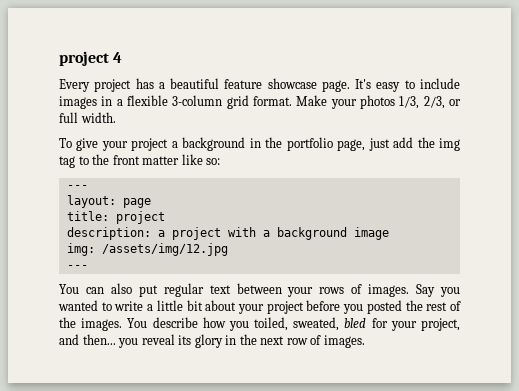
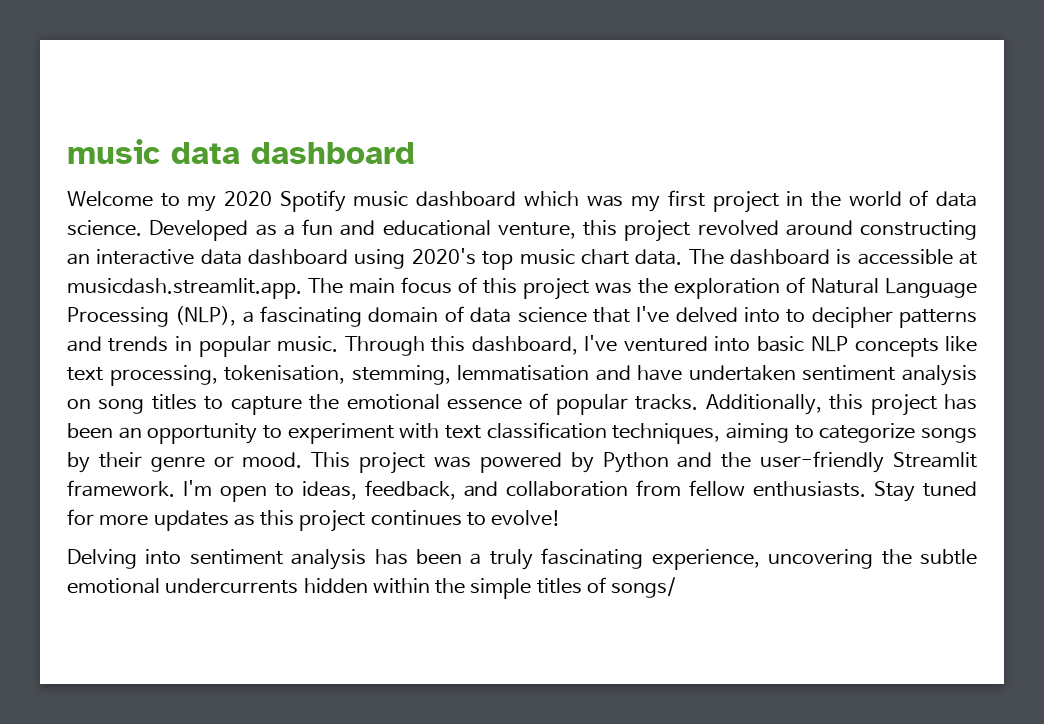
- project 4
- Every project has a beautiful feature showcase page. It's easy to include images in a flexible 3-column grid format. Make your photos 1/3, 2/3, or full width.
- To give your project a background in the portfolio page, just add the img tag to the front matter like so:
- ---
- layout: page
- title: project
- description: a project with a background image
- img: /assets/img/12.jpg
- ---
- You can also put regular text between your rows of images. Say you wanted to write a little bit about your project before you posted the rest of the images. You describe how you toiled, sweated, bled for your project, and then... you reveal its glory in the next row of images.
+ music data dashboard
+ Welcome to my 2020 Spotify music dashboard which was my first project in the world of data science. Developed as a fun and educational venture, this project revolved around constructing an interactive data dashboard using 2020's top music chart data. The dashboard is accessible at musicdash.streamlit.app. The main focus of this project was the exploration of Natural Language Processing (NLP), a fascinating domain of data science that I've delved into to decipher patterns and trends in popular music. Through this dashboard, I've ventured into basic NLP concepts like text processing, tokenisation, stemming, lemmatisation and have undertaken sentiment analysis on song titles to capture the emotional essence of popular tracks. Additionally, this project has been an opportunity to experiment with text classification techniques, aiming to categorize songs by their genre or mood. This project was powered by Python and the user-friendly Streamlit framework. I'm open to ideas, feedback, and collaboration from fellow enthusiasts. Stay tuned for more updates as this project continues to evolve!
+ Delving into sentiment analysis has been a truly fascinating experience, uncovering the subtle emotional undercurrents hidden within the simple titles of songs/

